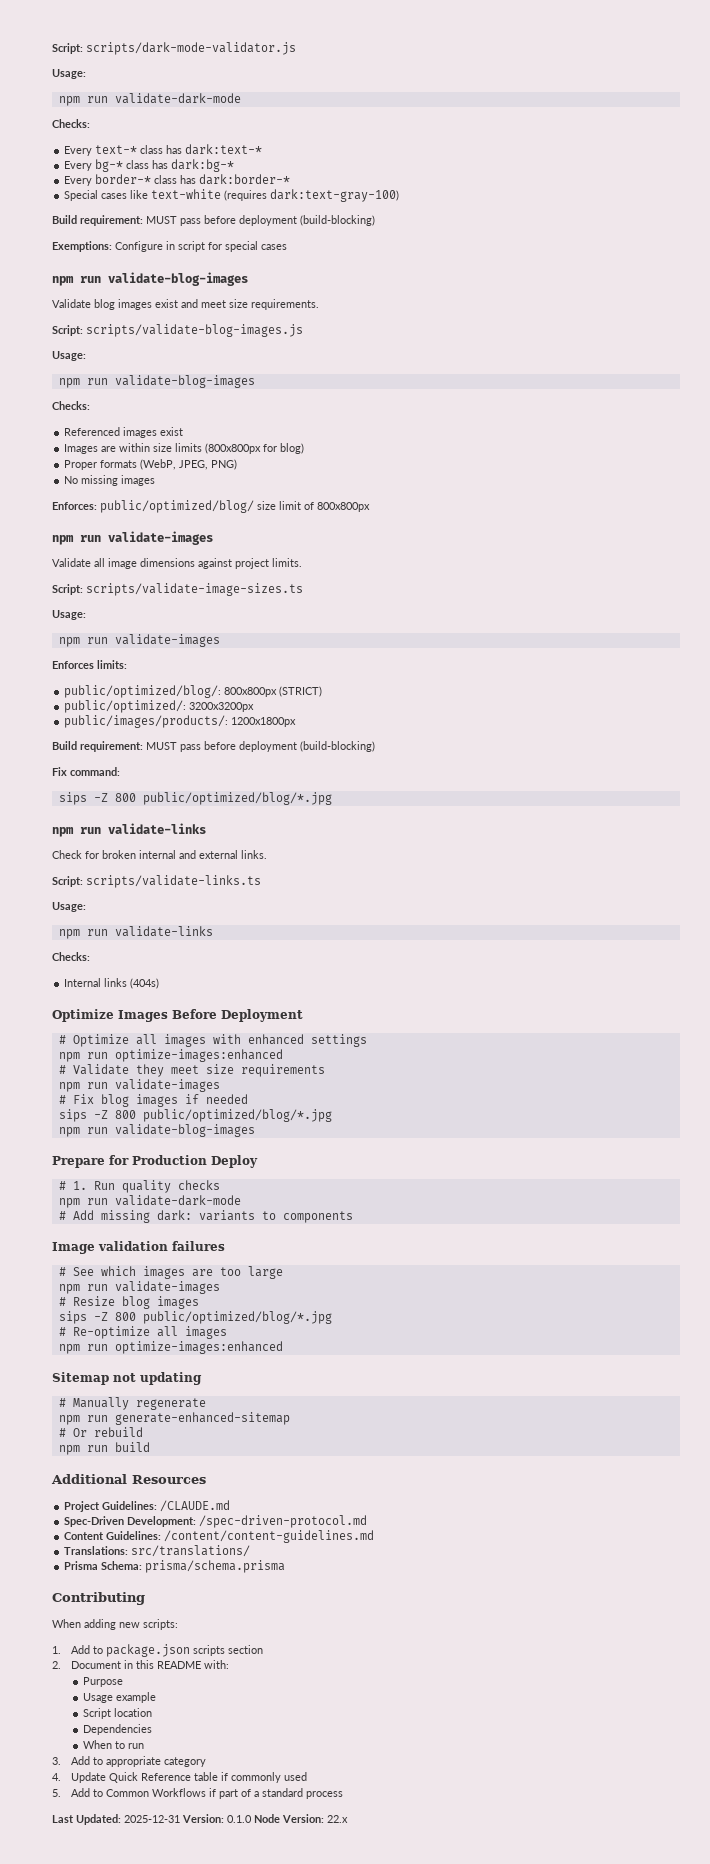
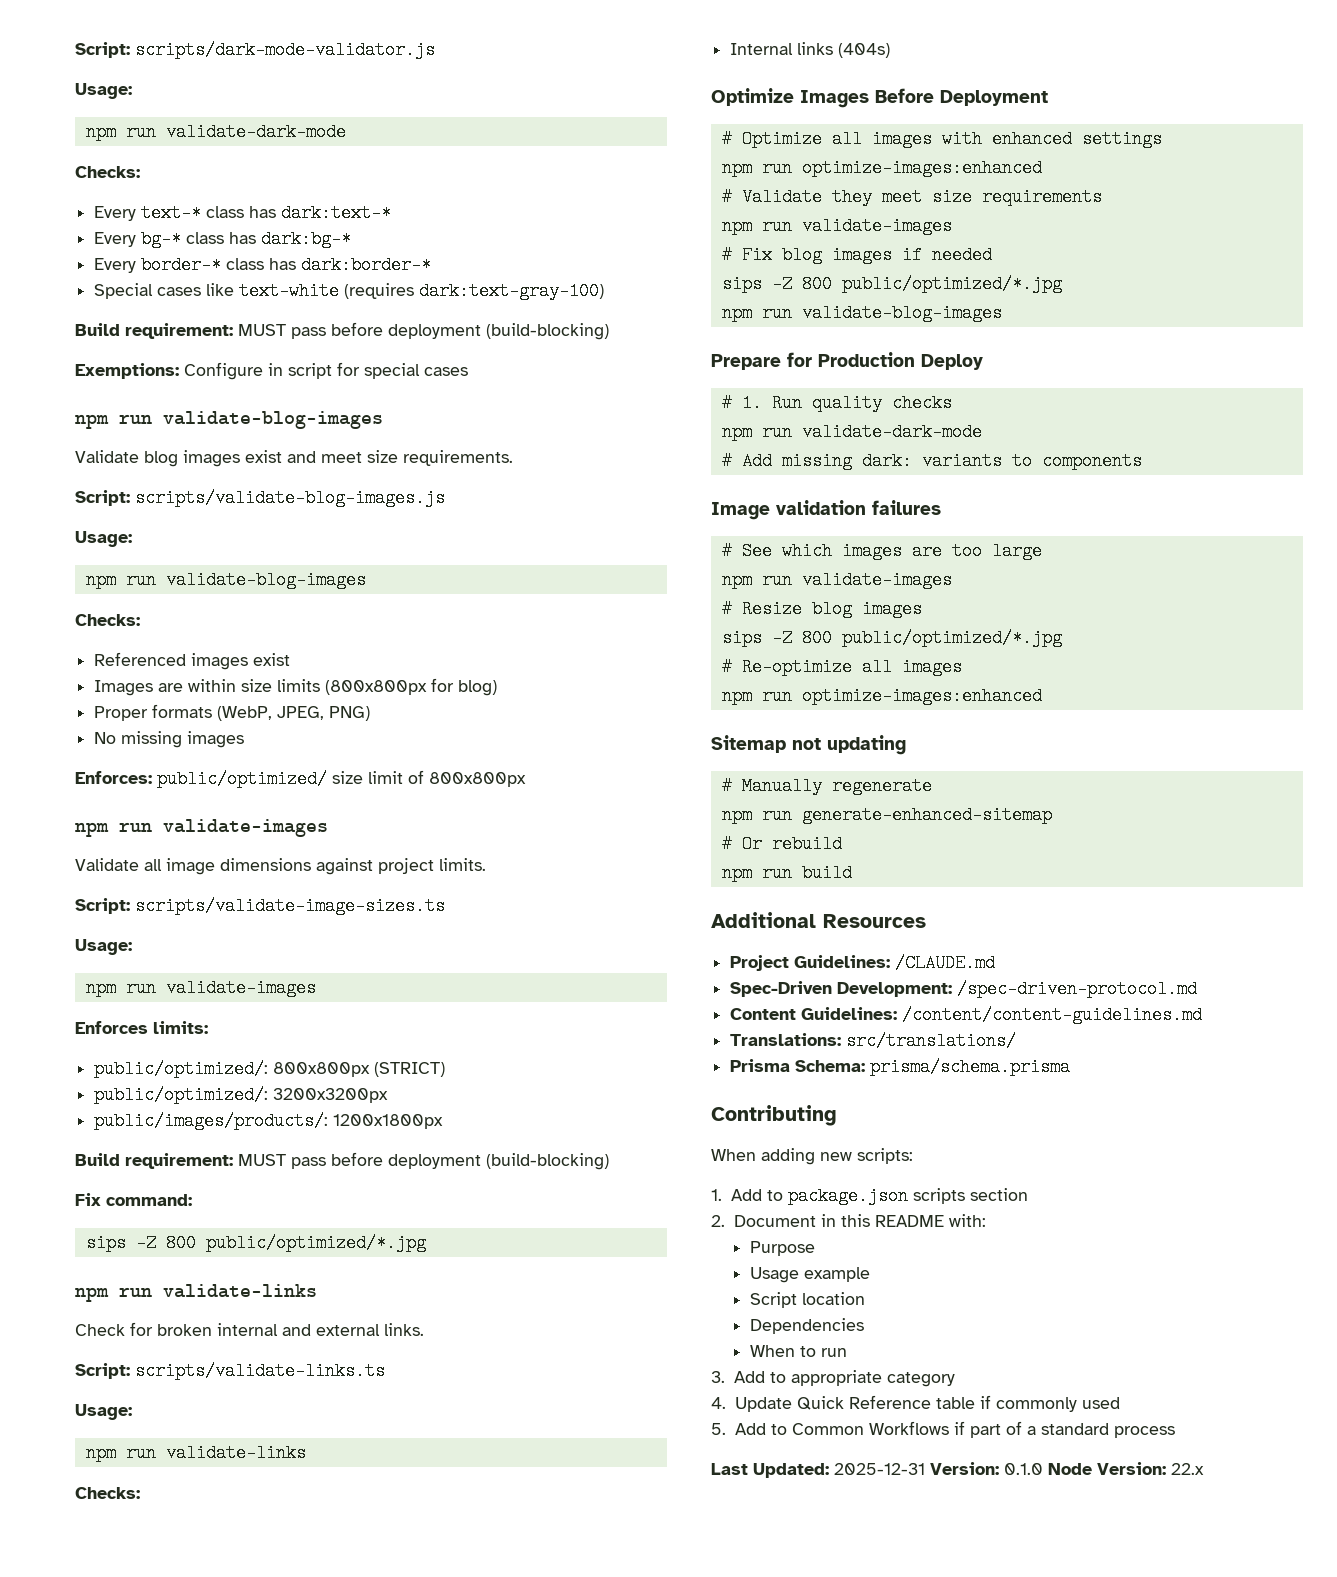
- Enforces: public/optimized/blog/ size limit of 800x800px
+ Enforces: public/optimized/ size limit of 800x800px
- public/optimized/blog/: 800x800px (STRICT)
+ public/optimized/: 800x800px (STRICT)
  Fix command:
- sips -Z 800 public/optimized/blog/*.jpg
+ sips -Z 800 public/optimized/*.jpg
  # Fix blog images if needed
- sips -Z 800 public/optimized/blog/*.jpg
+ sips -Z 800 public/optimized/*.jpg
  # Resize blog images
- sips -Z 800 public/optimized/blog/*.jpg
+ sips -Z 800 public/optimized/*.jpg

